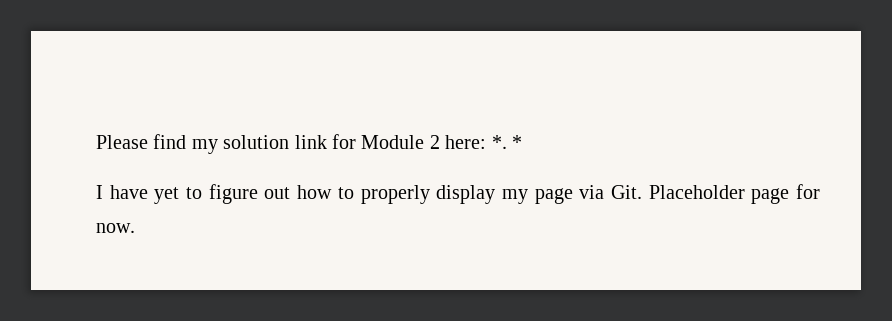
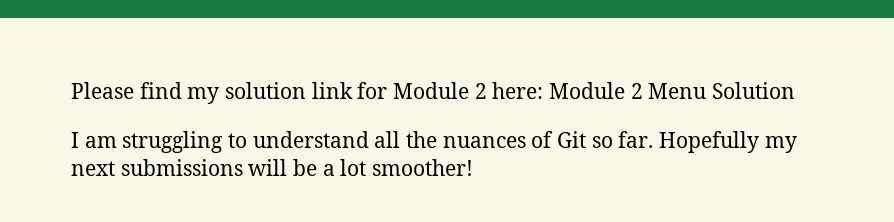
- Please find my solution link for Module 2 here: *. *
- I have yet to figure out how to properly display my page via Git. Placeholder page for now.
+ Please find my solution link for Module 2 here: Module 2 Menu Solution
+ I am struggling to understand all the nuances of Git so far. Hopefully my next submissions will be a lot smoother!

